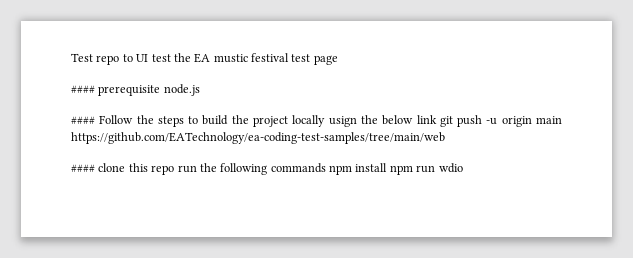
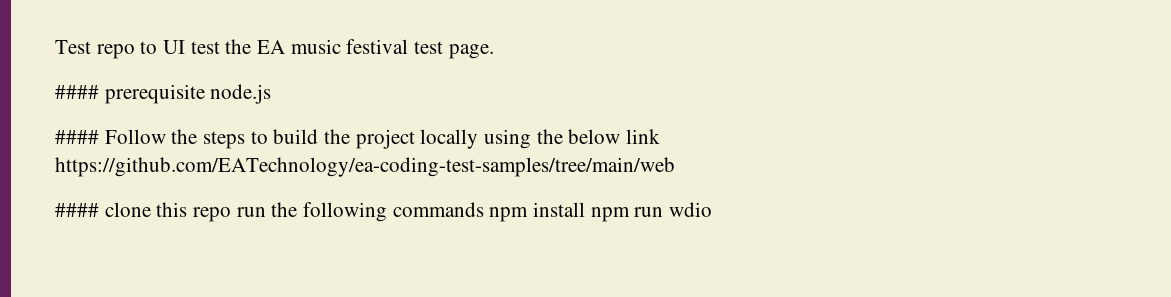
- Test repo to UI test the EA mustic festival test page
+ Test repo to UI test the EA music festival test page.
- #### Follow the steps to build the project locally usign the below link git push -u origin main https://github.com/EATechnology/ea-coding-test-samples/tree/main/web
+ #### Follow the steps to build the project locally using the below link https://github.com/EATechnology/ea-coding-test-samples/tree/main/web

